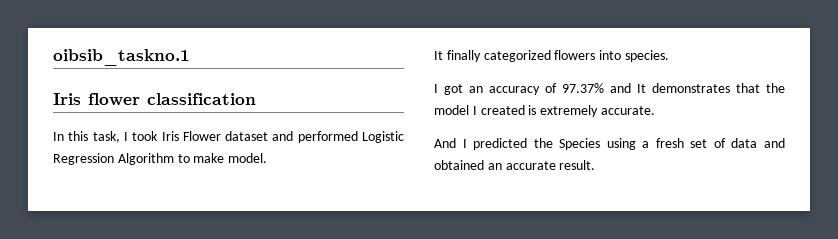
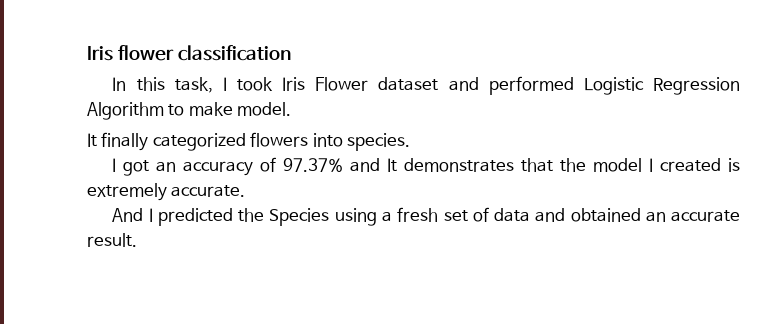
- oibsib_taskno.1

